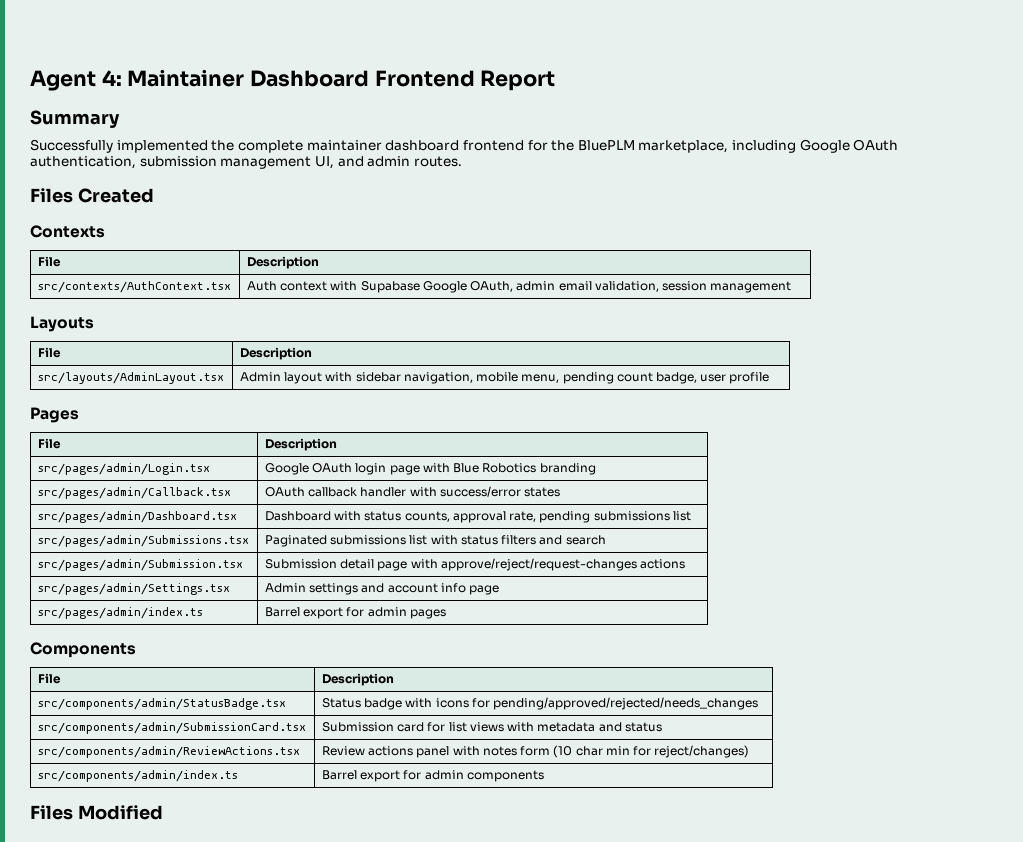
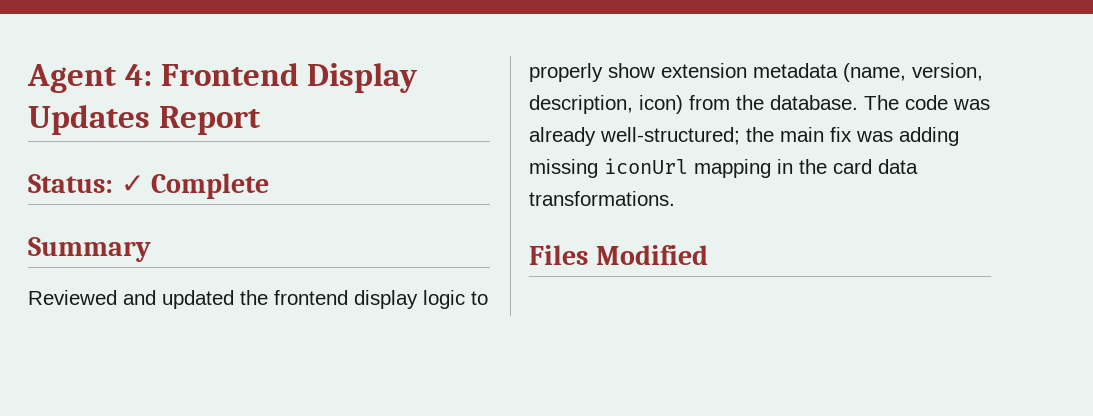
- Agent 4: Maintainer Dashboard Frontend Report
+ Agent 4: Frontend Display Updates Report
+ Status: ✓ Complete
  Summary
- Successfully implemented the complete maintainer dashboard frontend for the BluePLM marketplace, including Google OAuth authentication, submission management UI, and admin routes.
- Files Created
- Contexts
- File | Description
- src/contexts/AuthContext.tsx | Auth context with Supabase Google OAuth, admin email validation, session management
- Layouts
- File | Description
- src/layouts/AdminLayout.tsx | Admin layout with sidebar navigation, mobile menu, pending count badge, user profile
- Pages
- File | Description
- src/pages/admin/Login.tsx | Google OAuth login page with Blue Robotics branding
- src/pages/admin/Callback.tsx | OAuth callback handler with success/error states
- src/pages/admin/Dashboard.tsx | Dashboard with status counts, approval rate, pending submissions list
- src/pages/admin/Submissions.tsx | Paginated submissions list with status filters and search
- src/pages/admin/Submission.tsx | Submission detail page with approve/reject/request-changes actions
- src/pages/admin/Settings.tsx | Admin settings and account info page
- src/pages/admin/index.ts | Barrel export for admin pages
- Components
- File | Description
- src/components/admin/StatusBadge.tsx | Status badge with icons for pending/approved/rejected/needs_changes
- src/components/admin/SubmissionCard.tsx | Submission card for list views with metadata and status
- src/components/admin/ReviewActions.tsx | Review actions panel with notes form (10 char min for reject/changes)
- src/components/admin/index.ts | Barrel export for admin components
+ Reviewed and updated the frontend display logic to properly show extension metadata (name, version, description, icon) from the database. The code was already well-structured; the main fix was adding missing iconUrl mapping in the card data transformations.

